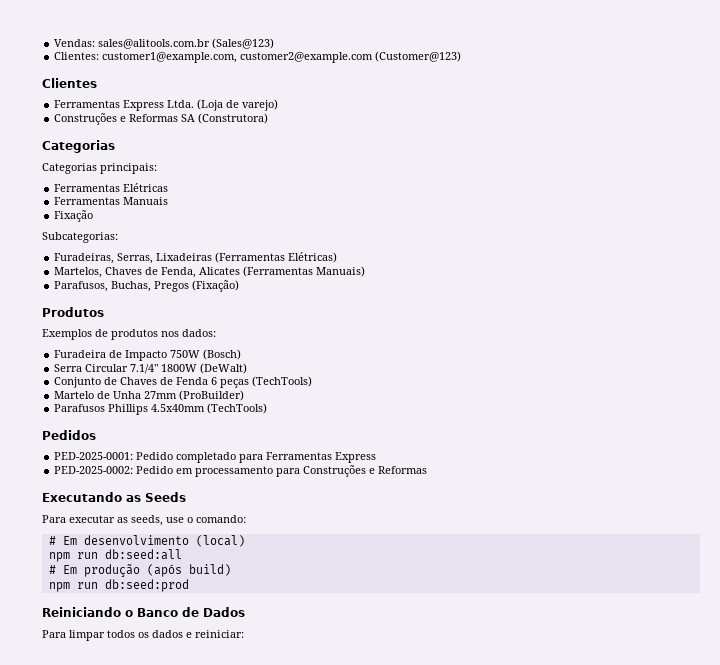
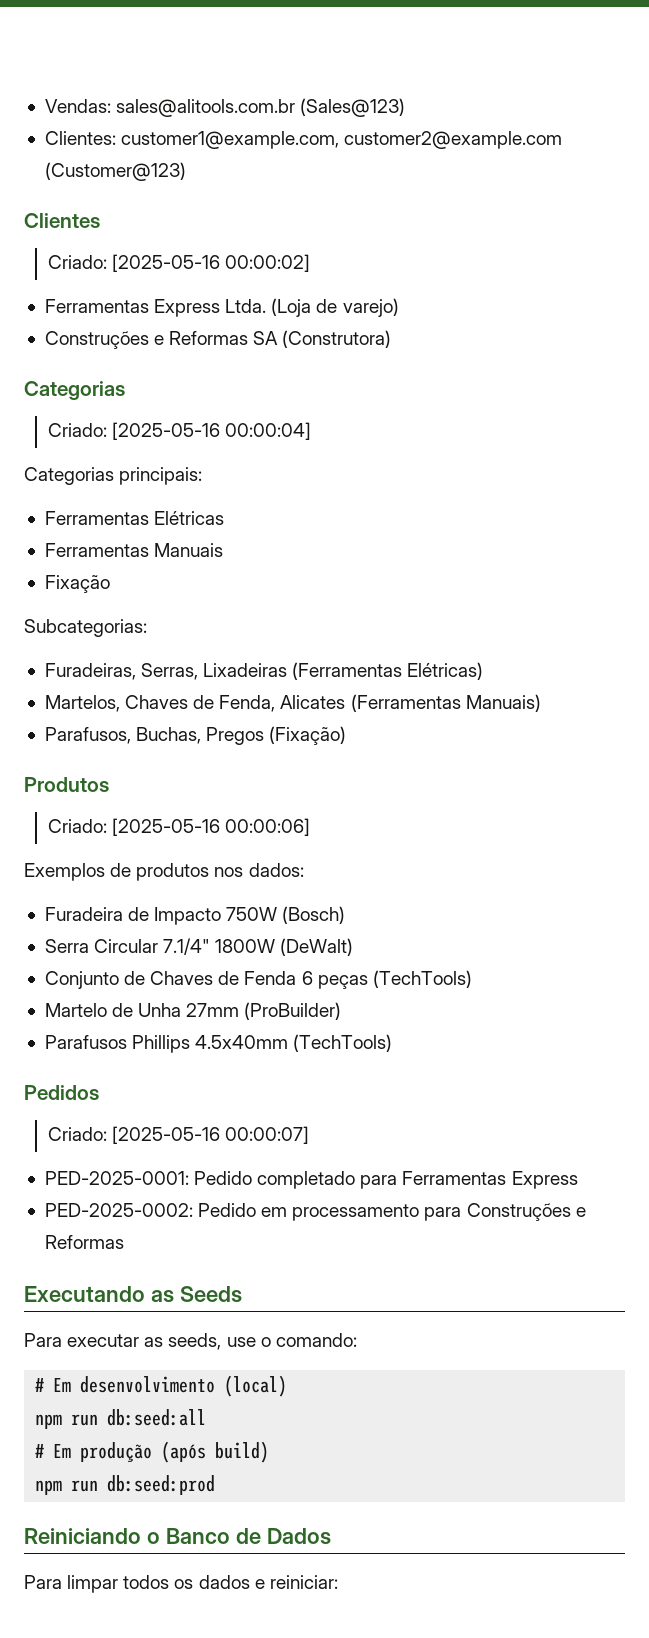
+ Criado: [2025-05-16 00:00:02]
+ Criado: [2025-05-16 00:00:04]
+ Criado: [2025-05-16 00:00:06]
+ Criado: [2025-05-16 00:00:07]

